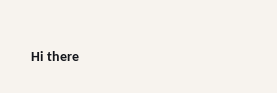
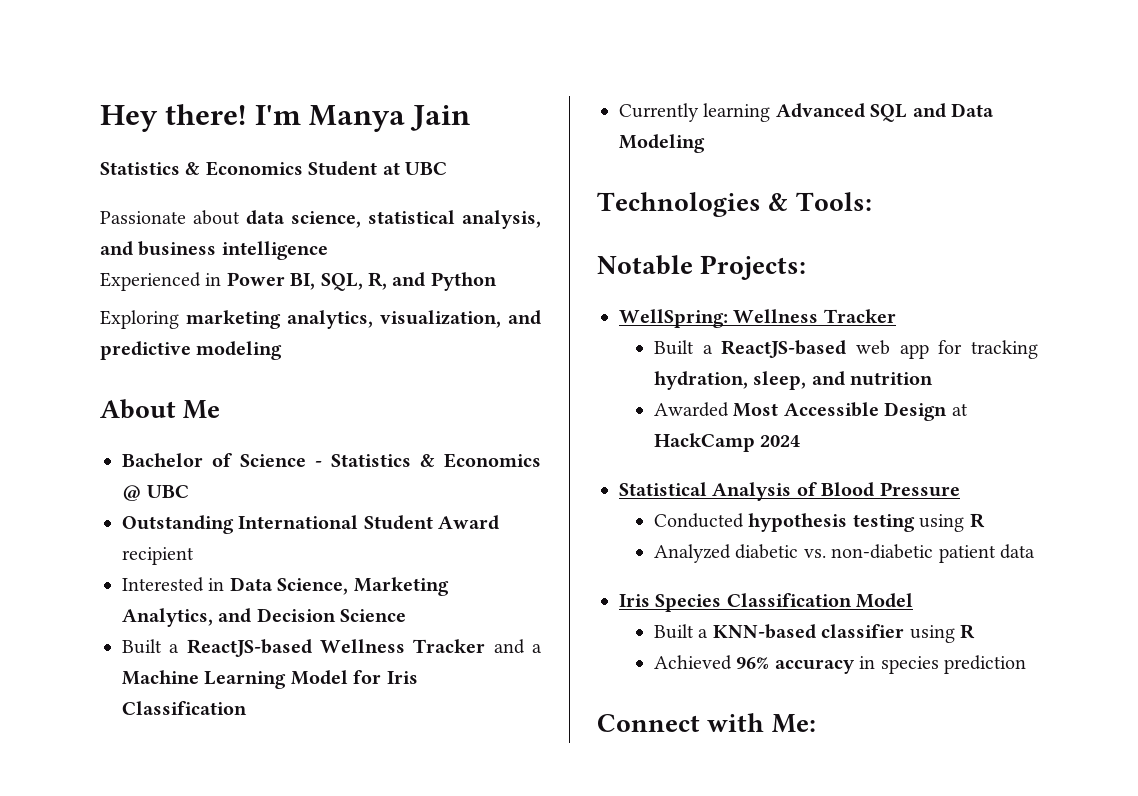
- Hi there
+ Hey there! I'm Manya Jain
+ Statistics & Economics Student at UBC
+ Passionate about data science, statistical analysis, and business intelligence
+ Experienced in Power BI, SQL, R, and Python
+ Exploring marketing analytics, visualization, and predictive modeling
+ About Me
+ Bachelor of Science - Statistics & Economics @ UBC
+ Outstanding International Student Award recipient
+ Interested in Data Science, Marketing Analytics, and Decision Science
+ Built a ReactJS-based Wellness Tracker and a Machine Learning Model for Iris Classification
+ Currently learning Advanced SQL and Data Modeling
+ Technologies & Tools:
+ Notable Projects:
+ WellSpring: Wellness Tracker
+ Built a ReactJS-based web app for tracking hydration, sleep, and nutrition
+ Awarded Most Accessible Design at HackCamp 2024
+ Statistical Analysis of Blood Pressure
+ Conducted hypothesis testing using R
+ Analyzed diabetic vs. non-diabetic patient data
+ Iris Species Classification Model
+ Built a KNN-based classifier using R
+ Achieved 96% accuracy in species prediction
+ Connect with Me:

